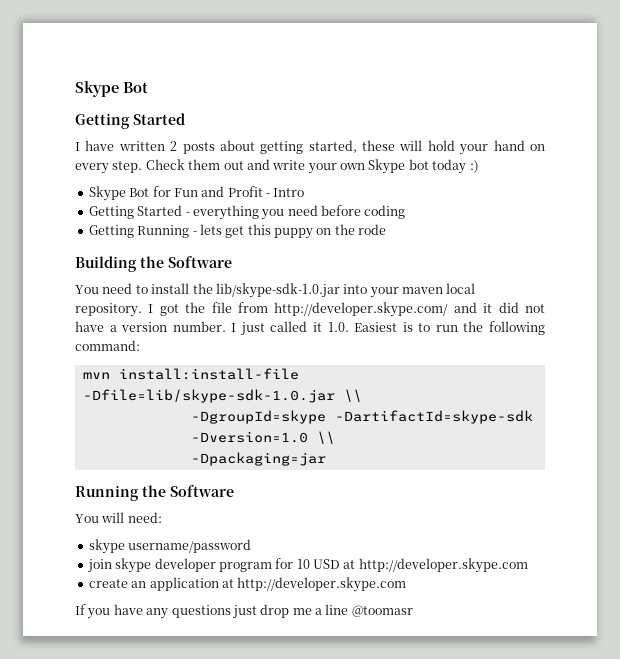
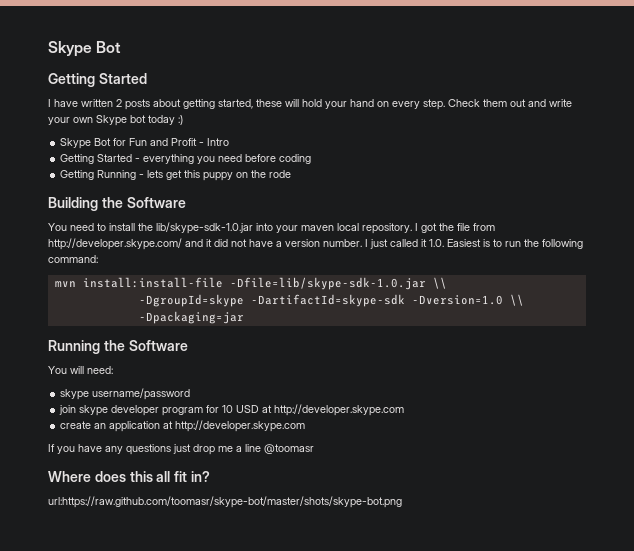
+ Where does this all fit in?
+ url:https://raw.github.com/toomasr/skype-bot/master/shots/skype-bot.png

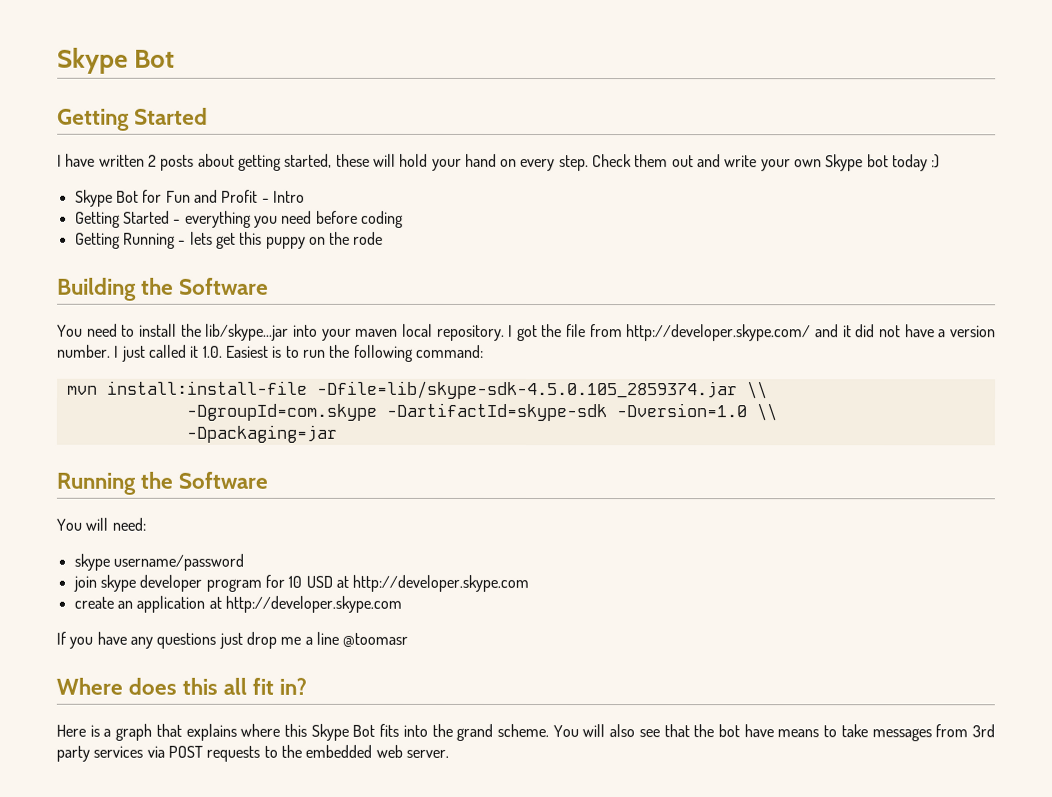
- You need to install the lib/skype-sdk-1.0.jar into your maven local repository.
+ You need to install the lib/skype...jar into your maven local repository.
- mvn install:install-file -Dfile=lib/skype-sdk-1.0.jar \\
- -DgroupId=skype -DartifactId=skype-sdk -Dversion=1.0 \\
+ mvn install:install-file -Dfile=lib/skype-sdk-4.5.0.105_2859374.jar \\
+ -DgroupId=com.skype -DartifactId=skype-sdk -Dversion=1.0 \\
- url:https://raw.github.com/toomasr/skype-bot/master/shots/skype-bot.png
+ Here is a graph that explains where this Skype Bot fits into the grand scheme. You will also see that the bot have means to take messages from 3rd party services via POST requests to the embedded web server.

